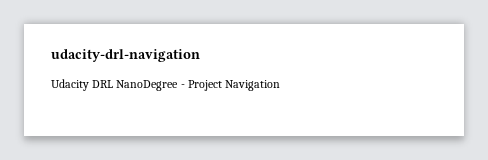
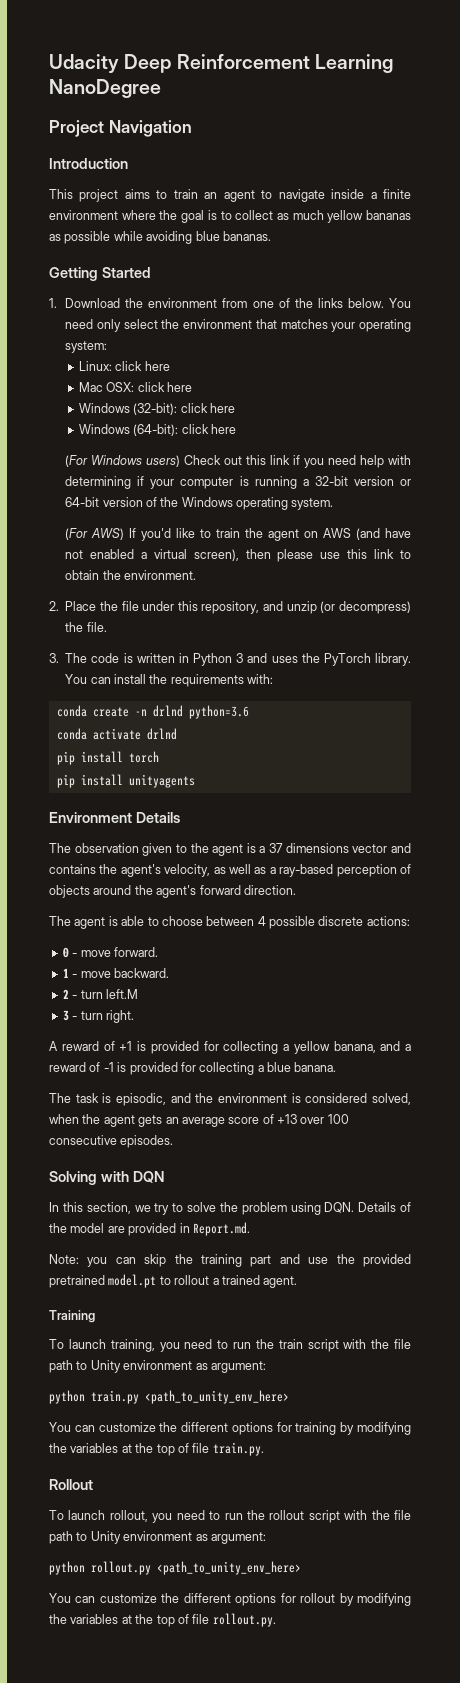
- udacity-drl-navigation
- Udacity DRL NanoDegree - Project Navigation
+ Udacity Deep Reinforcement Learning NanoDegree
+ Project Navigation
+ Introduction
+ This project aims to train an agent to navigate inside a finite environment where the goal is to collect as much yellow bananas as possible while avoiding blue bananas.
+ Getting Started
+ 1. Download the environment from one of the links below. You need only select the environment that matches your operating system:
+ Linux: click here
+ Mac OSX: click here
+ Windows (32-bit): click here
+ Windows (64-bit): click here
+ (For Windows users) Check out this link if you need help with determining if your computer is running a 32-bit version or 64-bit version of the Windows operating system.
+ (For AWS) If you'd like to train the agent on AWS (and have not enabled a virtual screen), then please use this link to obtain the environment.
+ 2. Place the file under this repository, and unzip (or decompress) the file.
+ 3. The code is written in Python 3 and uses the PyTorch library. You can install the requirements with:
+ conda create -n drlnd python=3.6
+ conda activate drlnd
+ pip install torch
+ pip install unityagents
+ Environment Details
+ The observation given to the agent is a 37 dimensions vector and contains the agent's velocity, as well as a ray-based perception of objects around the agent's forward direction.
+ The agent is able to choose between 4 possible discrete actions:
+ 0 - move forward.
+ 1 - move backward.
+ 2 - turn left.M
+ 3 - turn right.
+ A reward of +1 is provided for collecting a yellow banana, and a reward of -1 is provided for collecting a blue banana.
+ The task is episodic, and the environment is considered solved, when the agent gets an average score of +13 over 100 consecutive episodes.
+ Solving with DQN
+ In this section, we try to solve the problem using DQN. Details of the model are provided in Report.md.
+ Note: you can skip the training part and use the provided pretrained model.pt to rollout a trained agent.
+ Training
+ To launch training, you need to run the train script with the file path to Unity environment as argument:
+ python train.py <path_to_unity_env_here>
+ You can customize the different options for training by modifying the variables at the top of file train.py.
+ Rollout
+ To launch rollout, you need to run the rollout script with the file path to Unity environment as argument:
+ python rollout.py <path_to_unity_env_here>
+ You can customize the different options for rollout by modifying the variables at the top of file rollout.py.

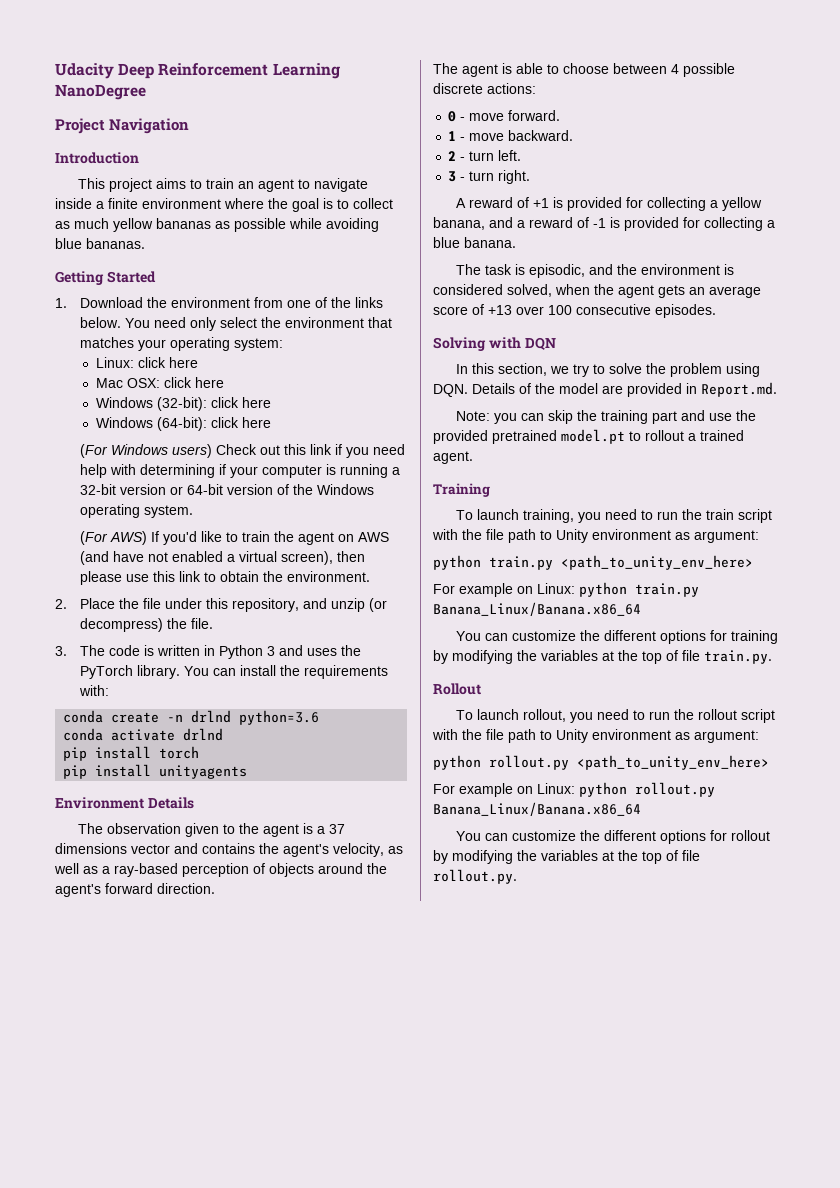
- 2 - turn left.M
+ 2 - turn left.
+ For example on Linux: python train.py Banana_Linux/Banana.x86_64
+ For example on Linux: python rollout.py Banana_Linux/Banana.x86_64

